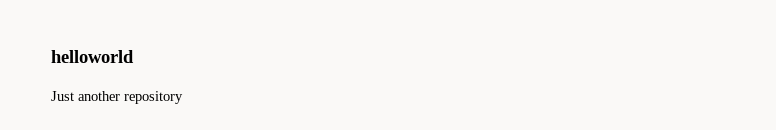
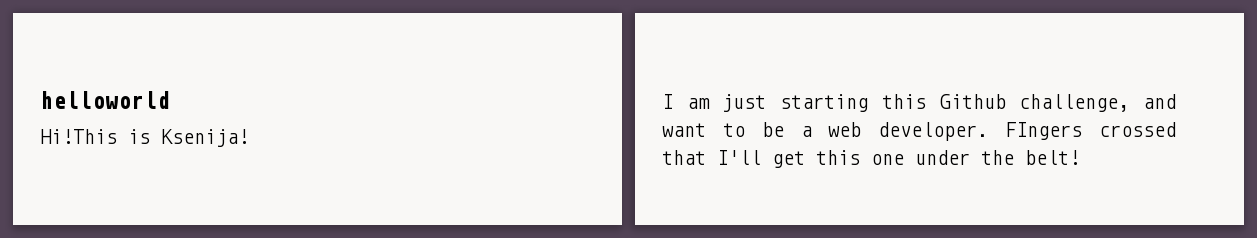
- Just another repository
+ Hi!This is Ksenija!
+ I am just starting this Github challenge, and want to be a web developer. FIngers crossed that I'll get this one under the belt!

